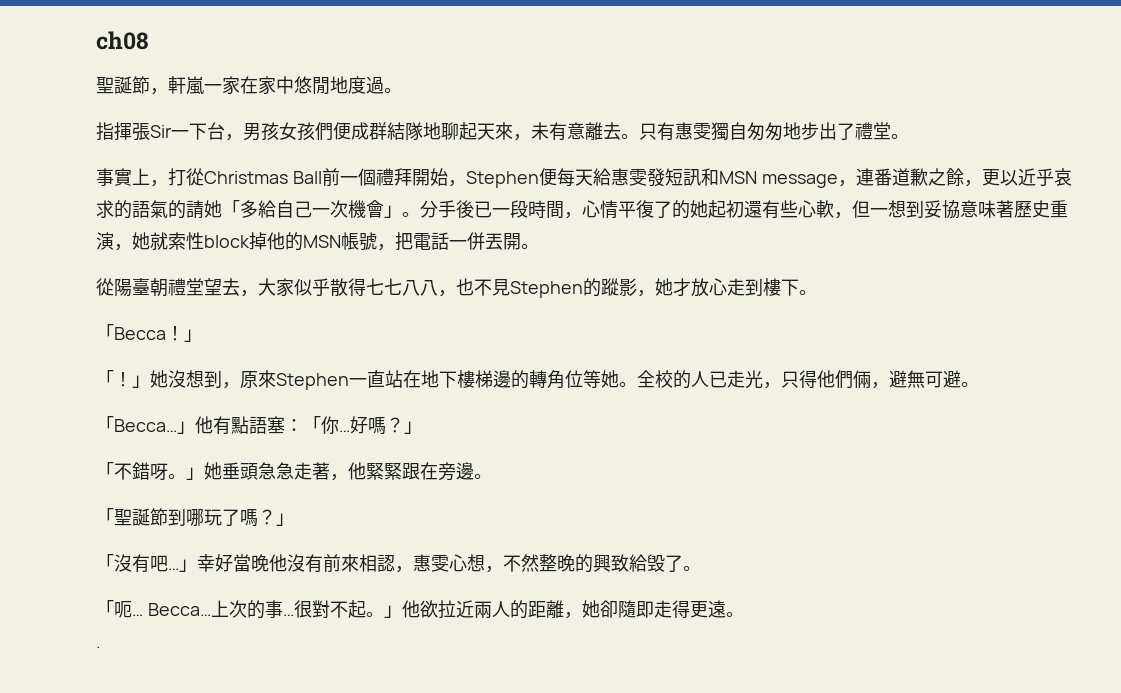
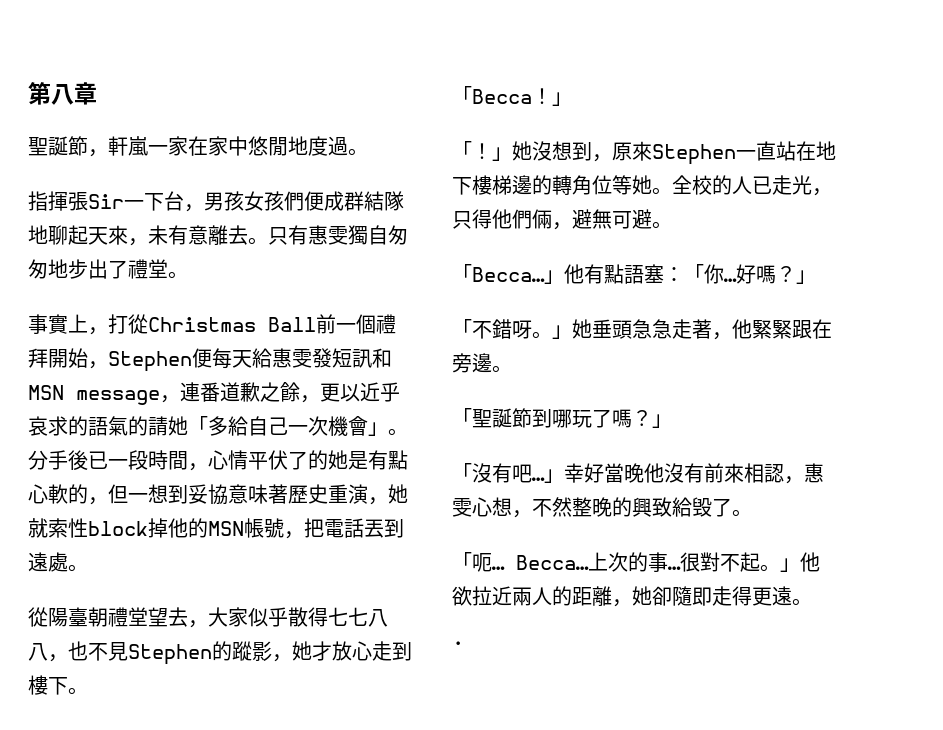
- ch08
+ 第八章
- 分手後已一段時間，心情平復了的她起初還有些心軟，但一想到妥協意味著歷史重演，她就索性block掉他的MSN帳號，把電話一併丟開。
+ 分手後已一段時間，心情平伏了的她是有點心軟的，但一想到妥協意味著歷史重演，她就索性block掉他的MSN帳號，把電話丟到遠處。

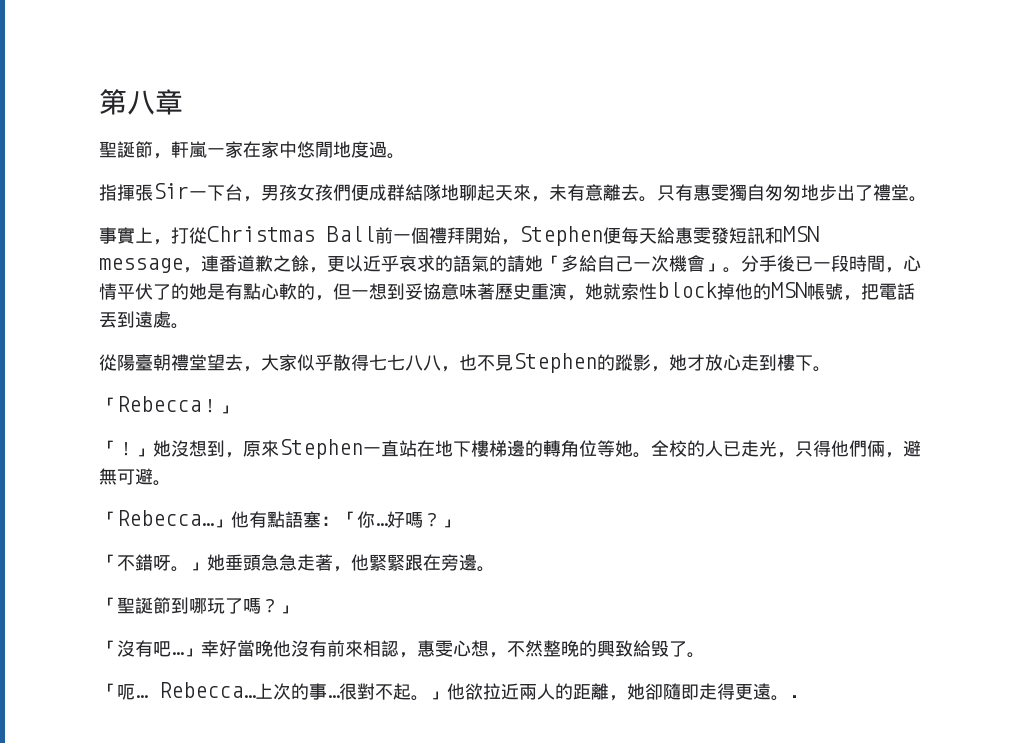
- 「Becca！」
+ 「Rebecca！」
- 「Becca…」他有點語塞：「你…
+ 「Rebecca…」他有點語塞：「你…
- 「呃… Becca…
+ 「呃… Rebecca…
- 很對不起。」他欲拉近兩人的距離，她卻隨即走得更遠。
- .
+ 很對不起。」他欲拉近兩人的距離，她卻隨即走得更遠。.

